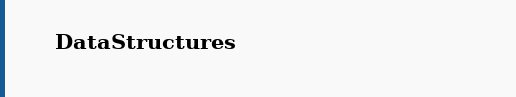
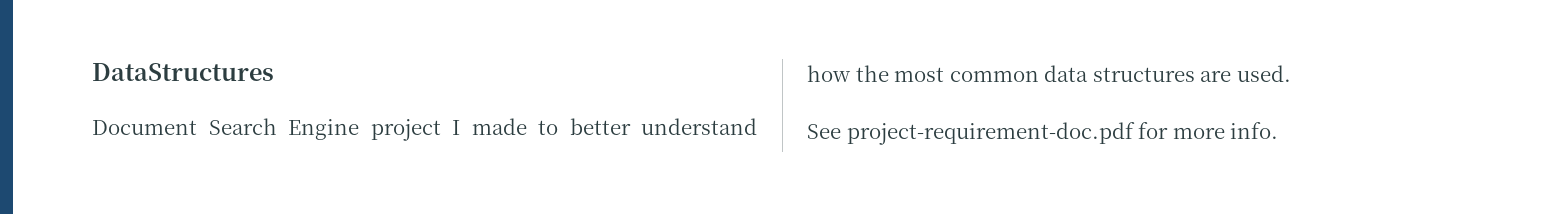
+ Document Search Engine project I made to better understand how the most common data structures are used.
+ See project-requirement-doc.pdf for more info.

